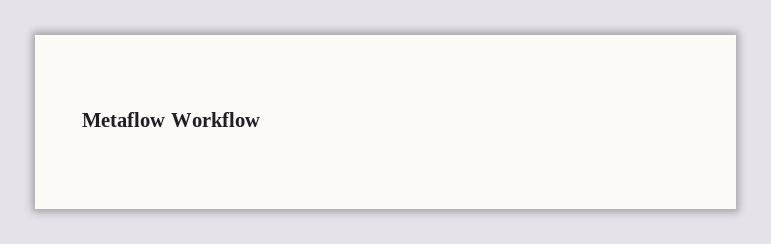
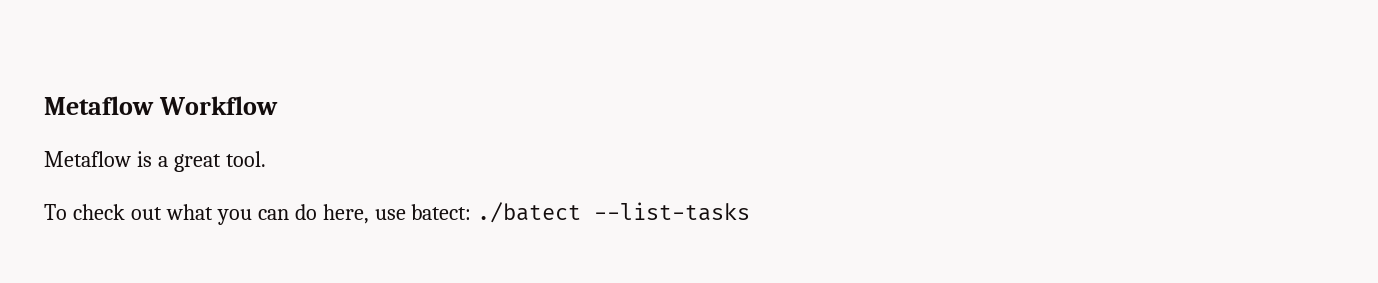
+ Metaflow is a great tool.
+ To check out what you can do here, use batect: ./batect --list-tasks

